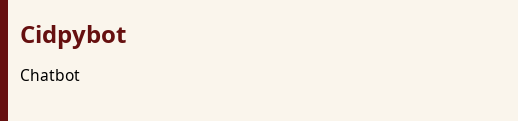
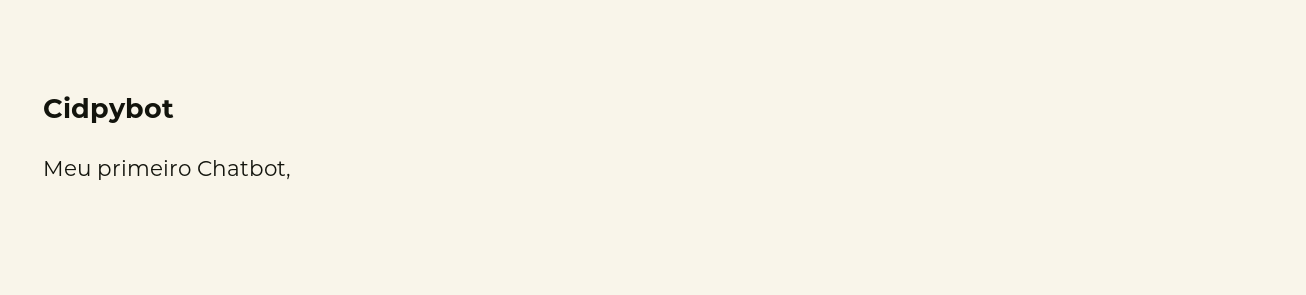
- Chatbot
+ Meu primeiro Chatbot,

